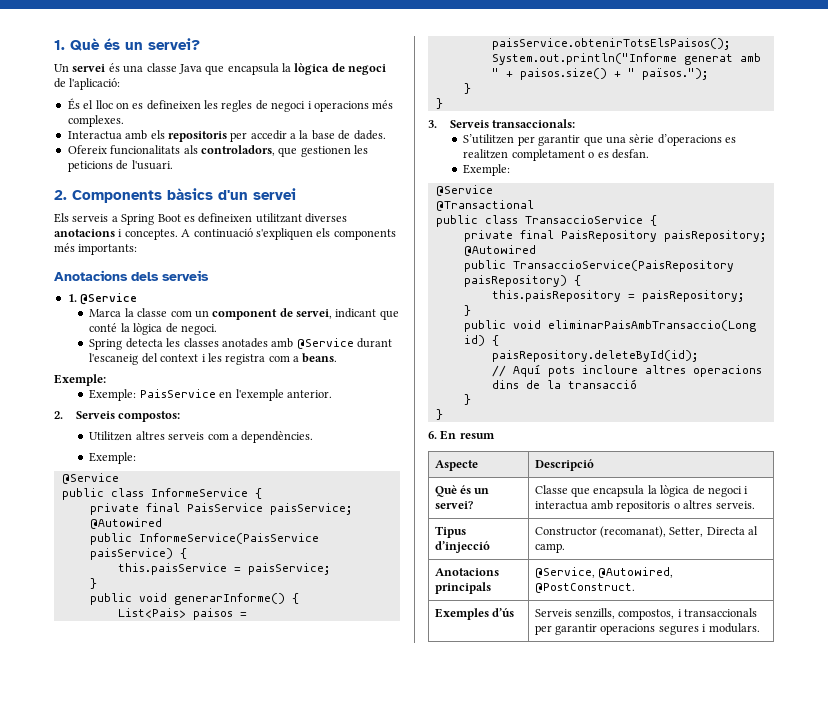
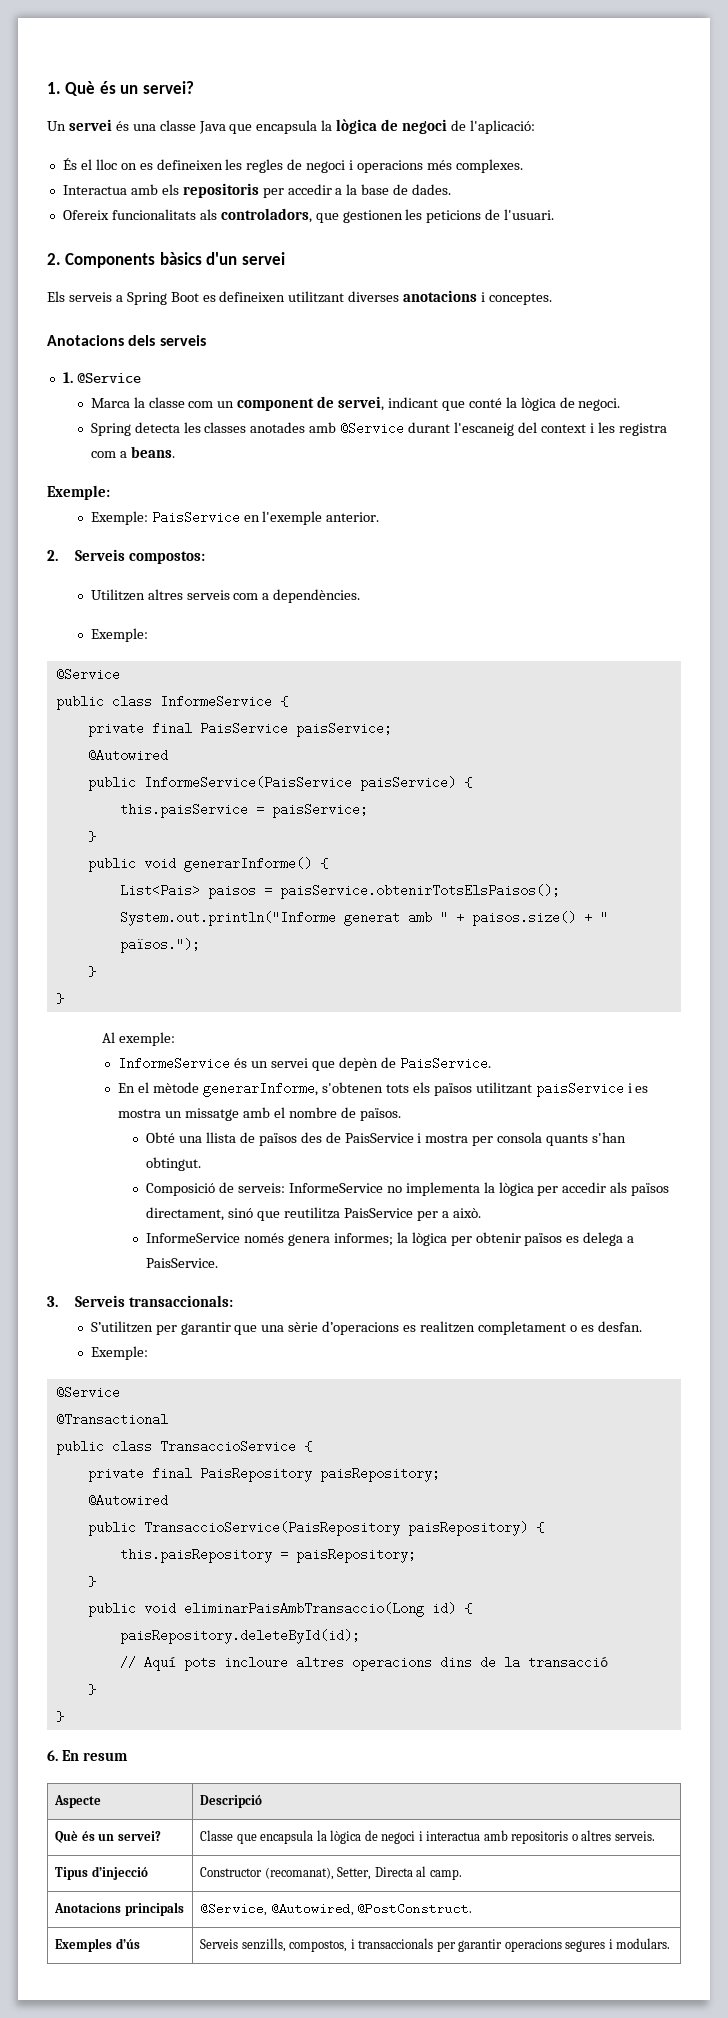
- A continuació s'expliquen els components més importants:
+ Al exemple:
+ InformeService és un servei que depèn de PaisService.
+ En el mètode generarInforme, s'obtenen tots els països utilitzant paisService i es mostra un missatge amb el nombre de països.
+ Obté una llista de països des de PaisService i mostra per consola quants s'han obtingut.
+ Composició de serveis: InformeService no implementa la lògica per accedir als països directament, sinó que reutilitza PaisService per a això.
+ InformeService només genera informes; la lògica per obtenir països es delega a PaisService.

